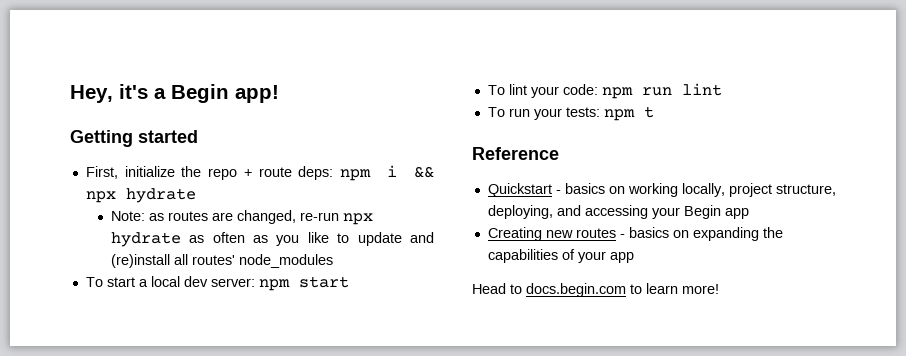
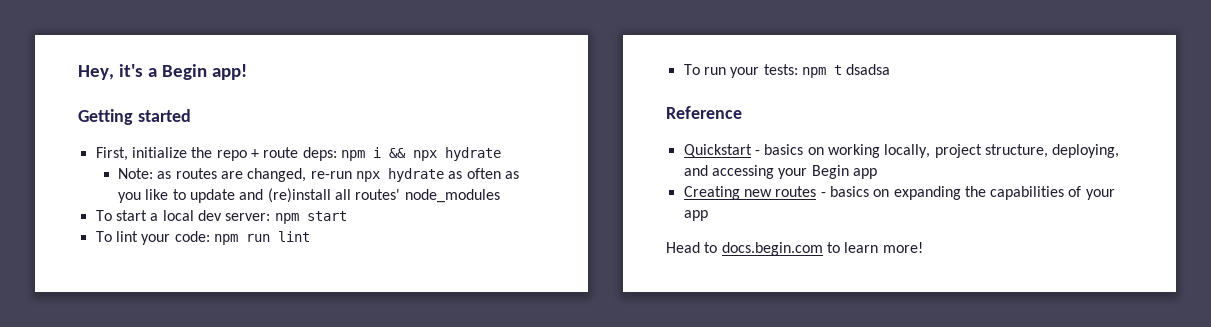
- To run your tests: npm t
+ To run your tests: npm t dsadsa

